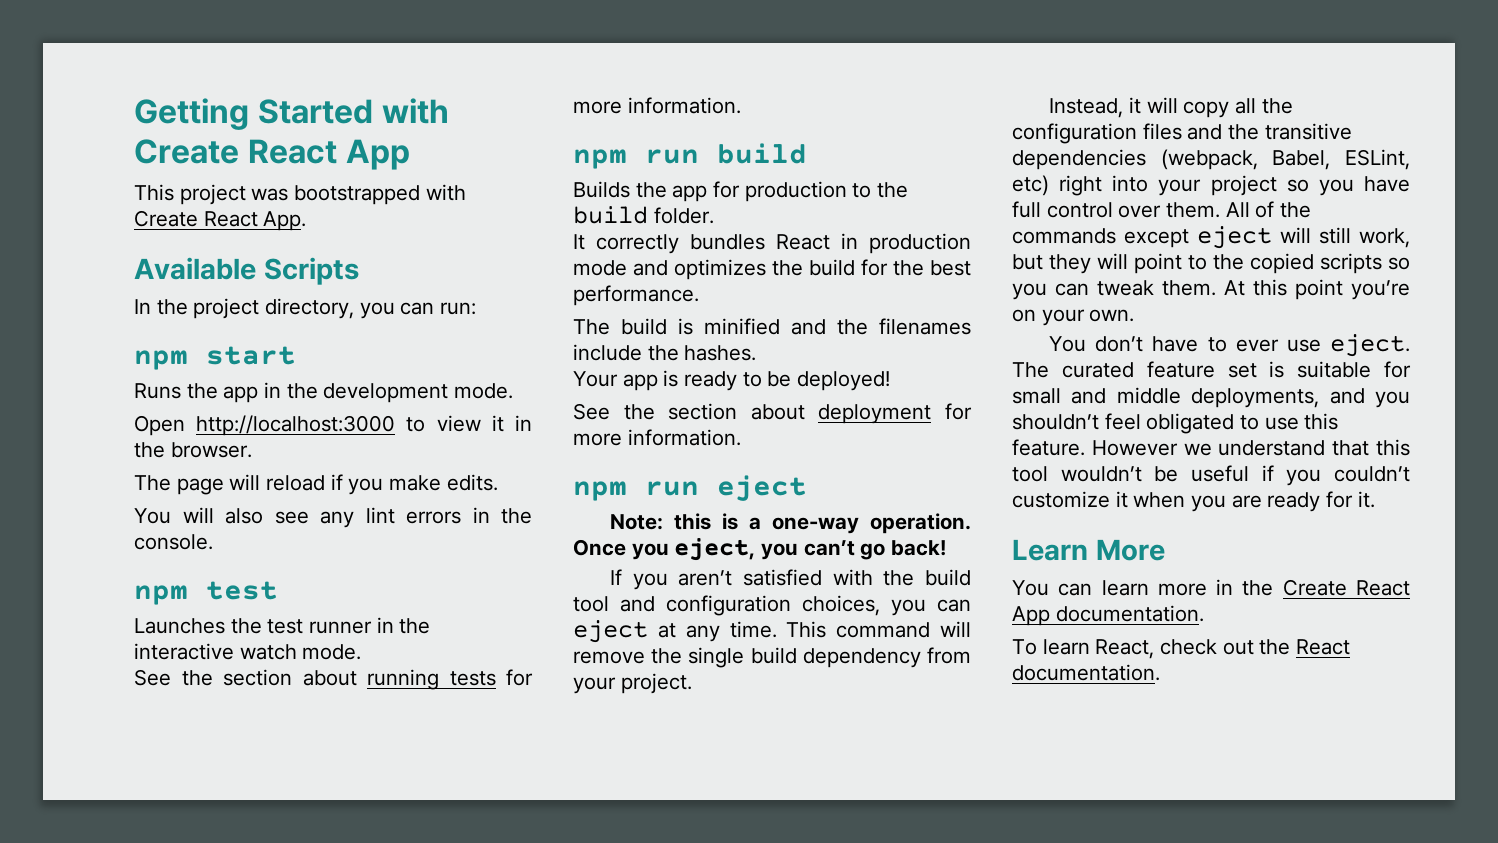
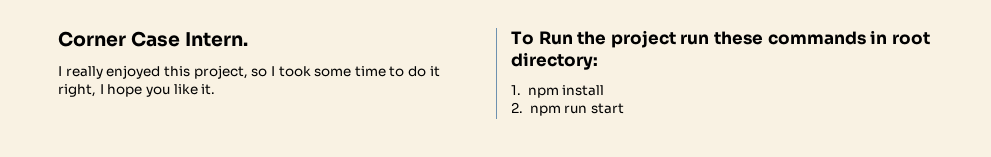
- Getting Started with Create React App
- This project was bootstrapped with Create React App.
- Available Scripts
- In the project directory, you can run:
- npm start
- Runs the app in the development mode.
- Open http://localhost:3000 to view it in the browser.
- The page will reload if you make edits.
- You will also see any lint errors in the console.
- npm test
- Launches the test runner in the interactive watch mode.
- See the section about running tests for more information.
- npm run build
- Builds the app for production to the build folder.
- It correctly bundles React in production mode and optimizes the build for the best performance.
- The build is minified and the filenames include the hashes.
- Your app is ready to be deployed!
- See the section about deployment for more information.
- npm run eject
- Note: this is a one-way operation. Once you eject, you can’t go back!
- If you aren’t satisfied with the build tool and configuration choices, you can eject at any time. This command will remove the single build dependency from your project.
- Instead, it will copy all the configuration files and the transitive dependencies (webpack, Babel, ESLint, etc) right into your project so you have full control over them. All of the commands except eject will still work, but they will point to the copied scripts so you can tweak them. At this point you’re on your own.
- You don’t have to ever use eject. The curated feature set is suitable for small and middle deployments, and you shouldn’t feel obligated to use this feature. However we understand that this tool wouldn’t be useful if you couldn’t customize it when you are ready for it.
- Learn More
- You can learn more in the Create React App documentation.
- To learn React, check out the React documentation.
+ Corner Case Intern.
+ I really enjoyed this project, so I took some time to do it right, I hope you like it.
+ To Run the project run these commands in root directory:
+ 1. npm install
+ 2. npm run start

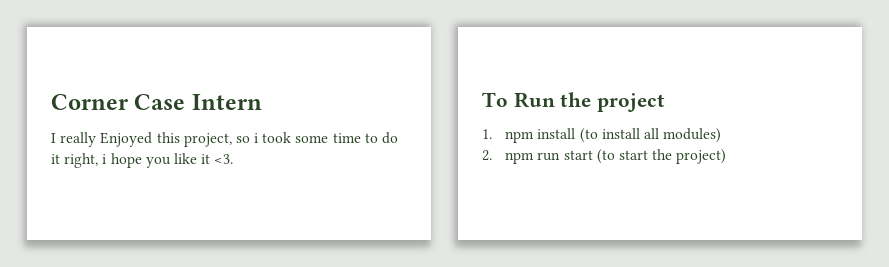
- Corner Case Intern.
+ Corner Case Intern
- I really enjoyed this project, so I took some time to do it right, I hope you like it.
+ I really Enjoyed this project, so i took some time to do it right, i hope you like it <3.
- To Run the project run these commands in root directory:
+ To Run the project
- 1. npm install
+ 1. npm install (to install all modules)
- 2. npm run start
+ 2. npm run start (to start the project)

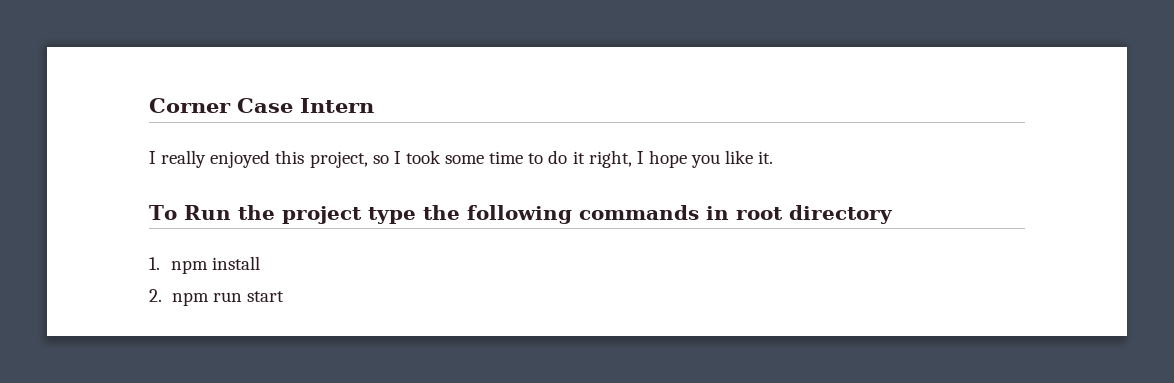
- I really Enjoyed this project, so i took some time to do it right, i hope you like it <3.
+ I really enjoyed this project, so I took some time to do it right, I hope you like it.
- To Run the project
+ To Run the project type the following commands in root directory
- 1. npm install (to install all modules)
+ 1. npm install
- 2. npm run start (to start the project)
+ 2. npm run start

